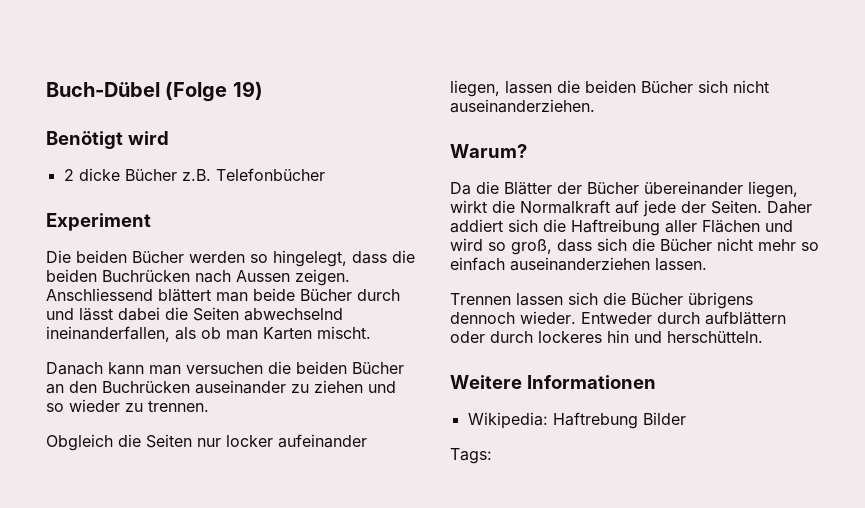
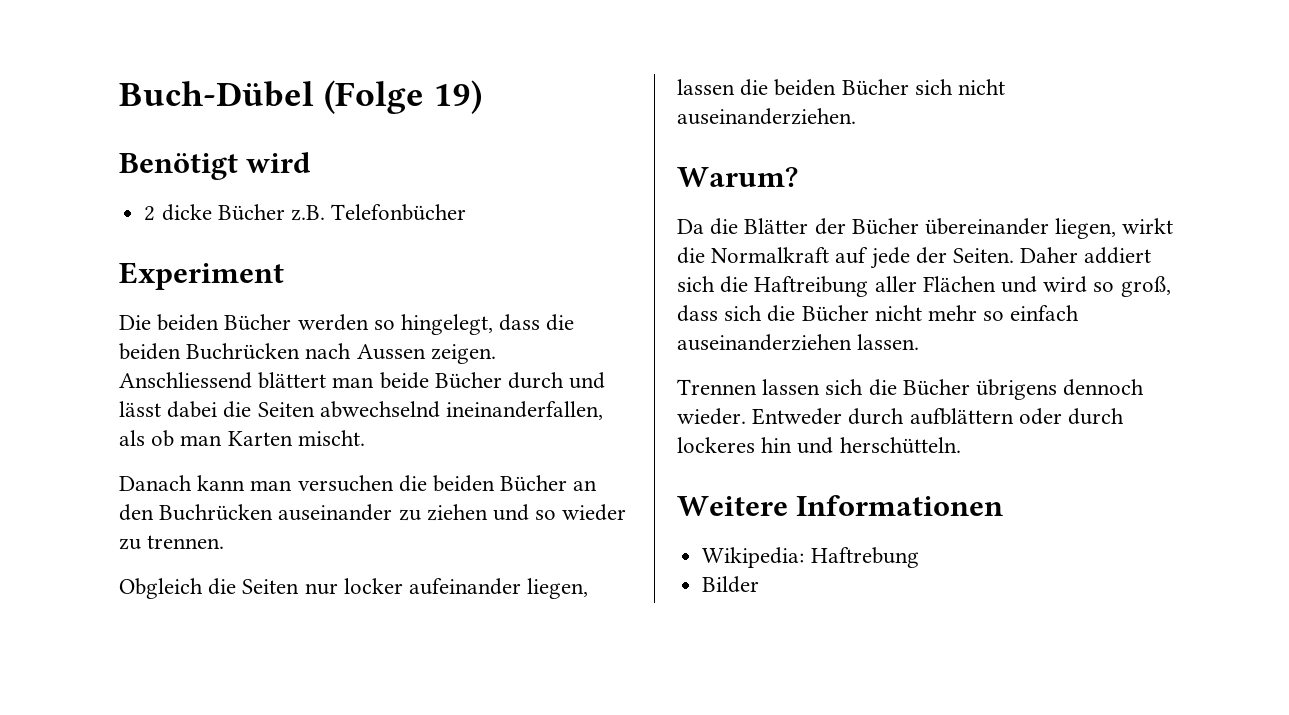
- Wikipedia: Haftrebung Bilder
+ Wikipedia: Haftrebung
+ Bilder
- Tags:

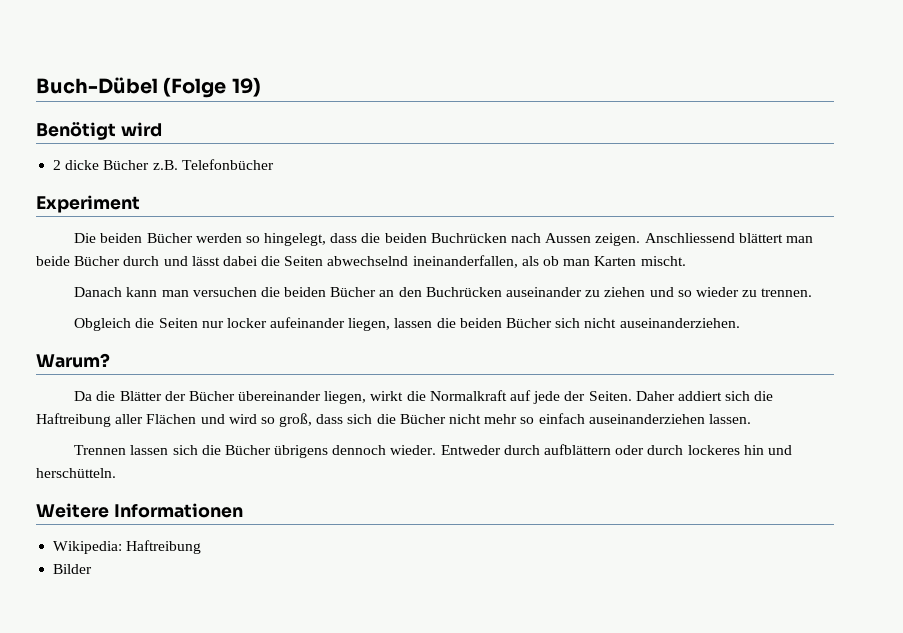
- Wikipedia: Haftrebung
+ Wikipedia: Haftreibung

